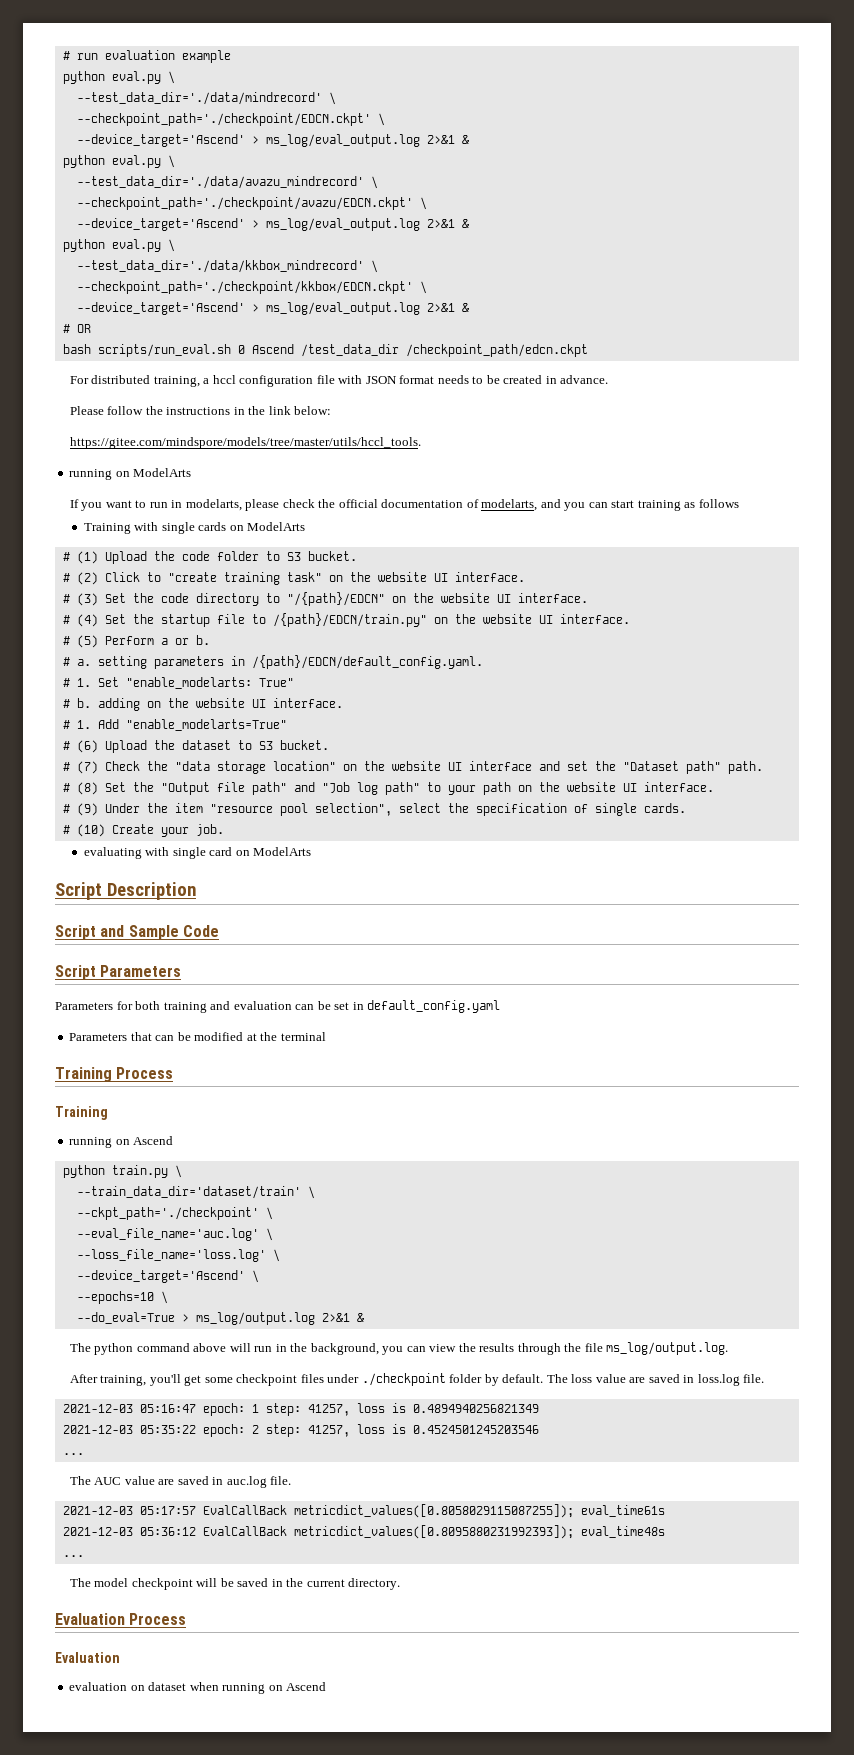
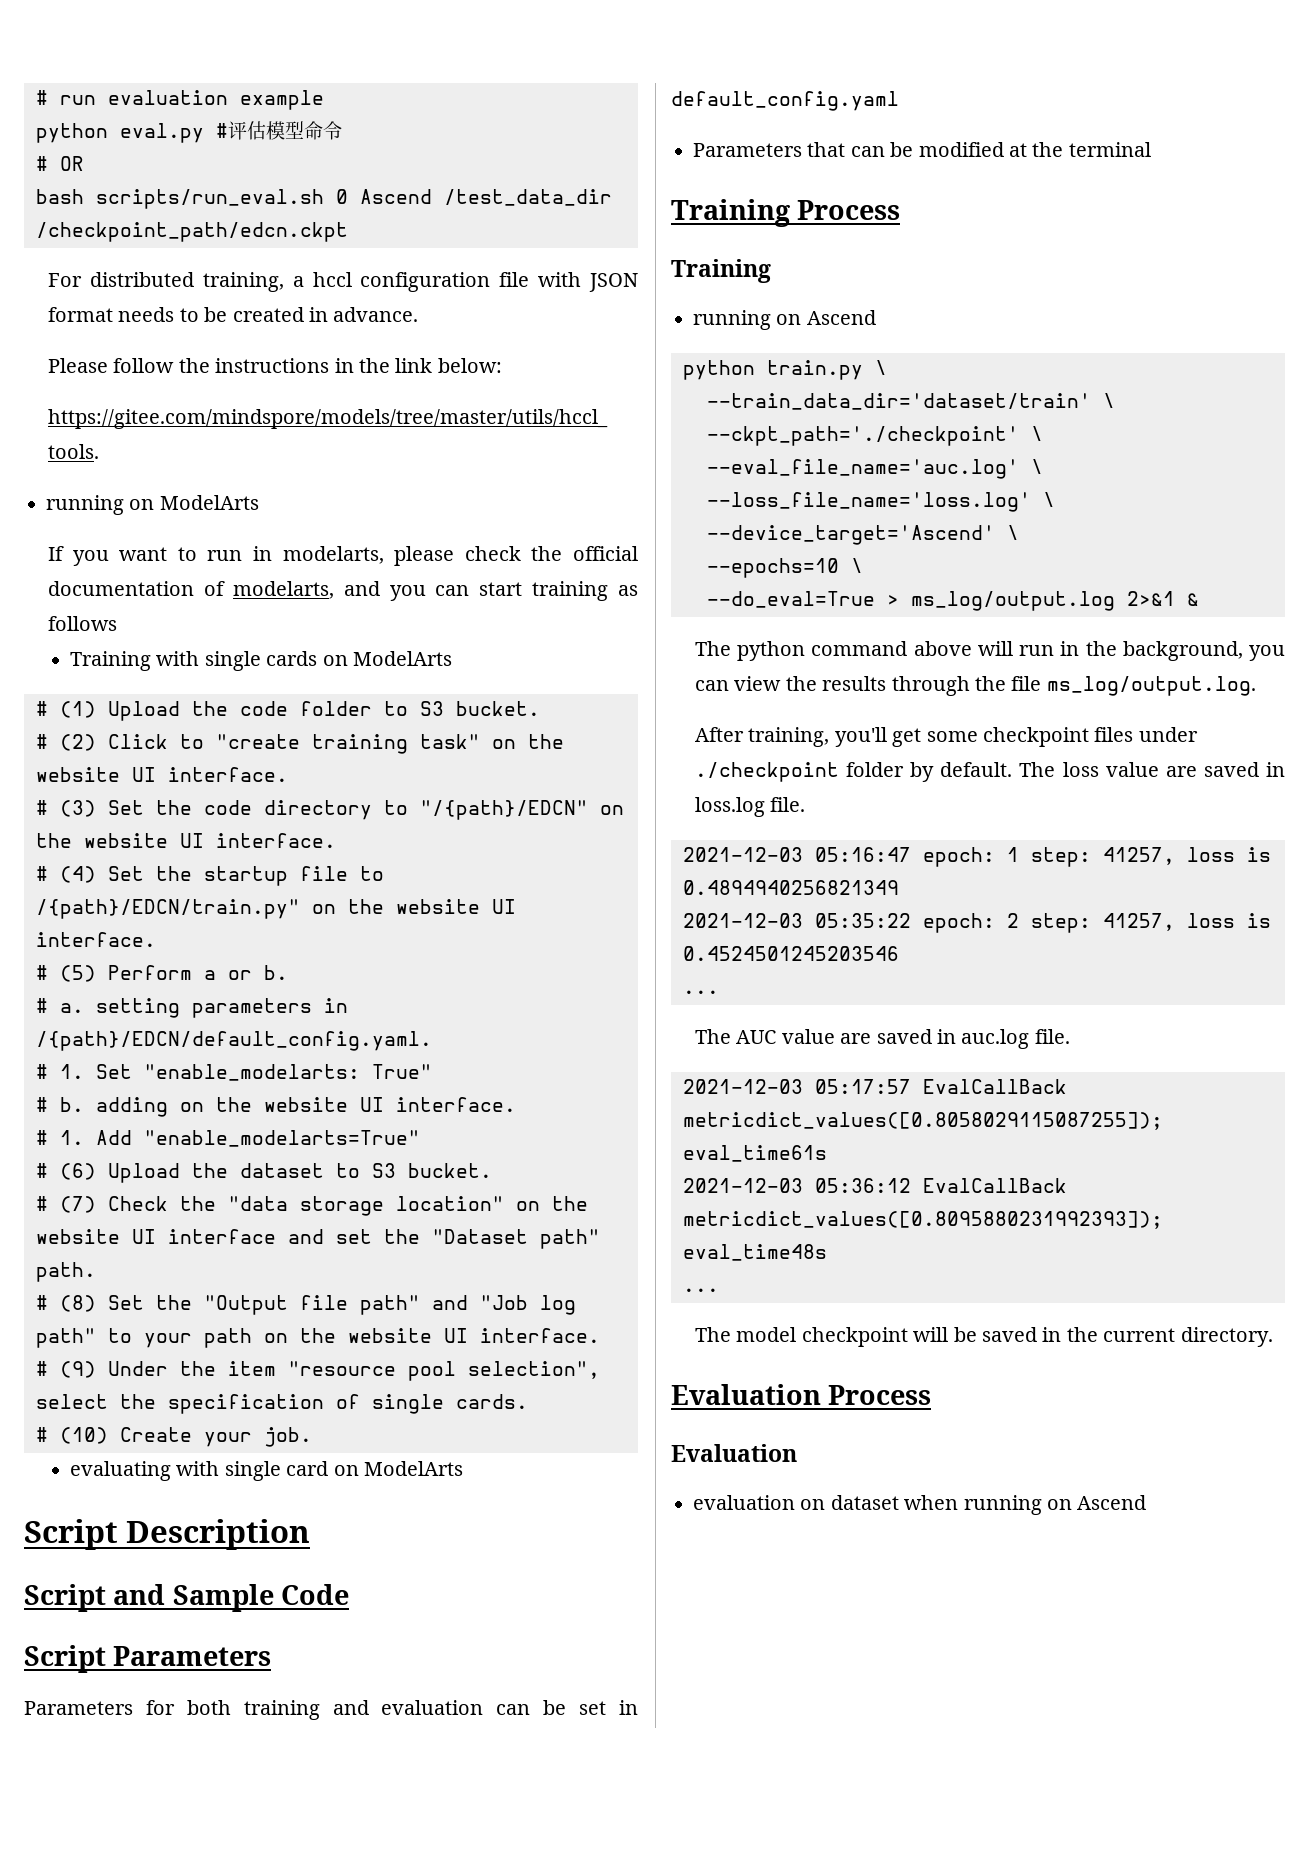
  # run evaluation example
- python eval.py \
- --test_data_dir='./data/mindrecord' \
- --checkpoint_path='./checkpoint/EDCN.ckpt' \
- --device_target='Ascend' > ms_log/eval_output.log 2>&1 &
- python eval.py \
- --test_data_dir='./data/avazu_mindrecord' \
- --checkpoint_path='./checkpoint/avazu/EDCN.ckpt' \
- --device_target='Ascend' > ms_log/eval_output.log 2>&1 &
- python eval.py \
- --test_data_dir='./data/kkbox_mindrecord' \
- --checkpoint_path='./checkpoint/kkbox/EDCN.ckpt' \
- --device_target='Ascend' > ms_log/eval_output.log 2>&1 &
+ python eval.py #评估模型命令

